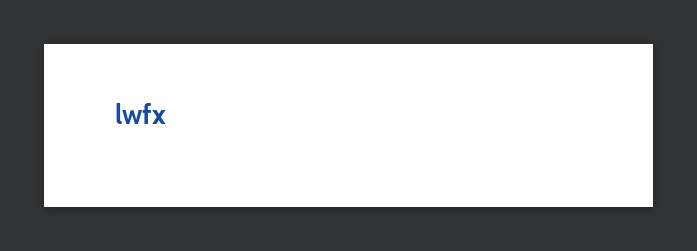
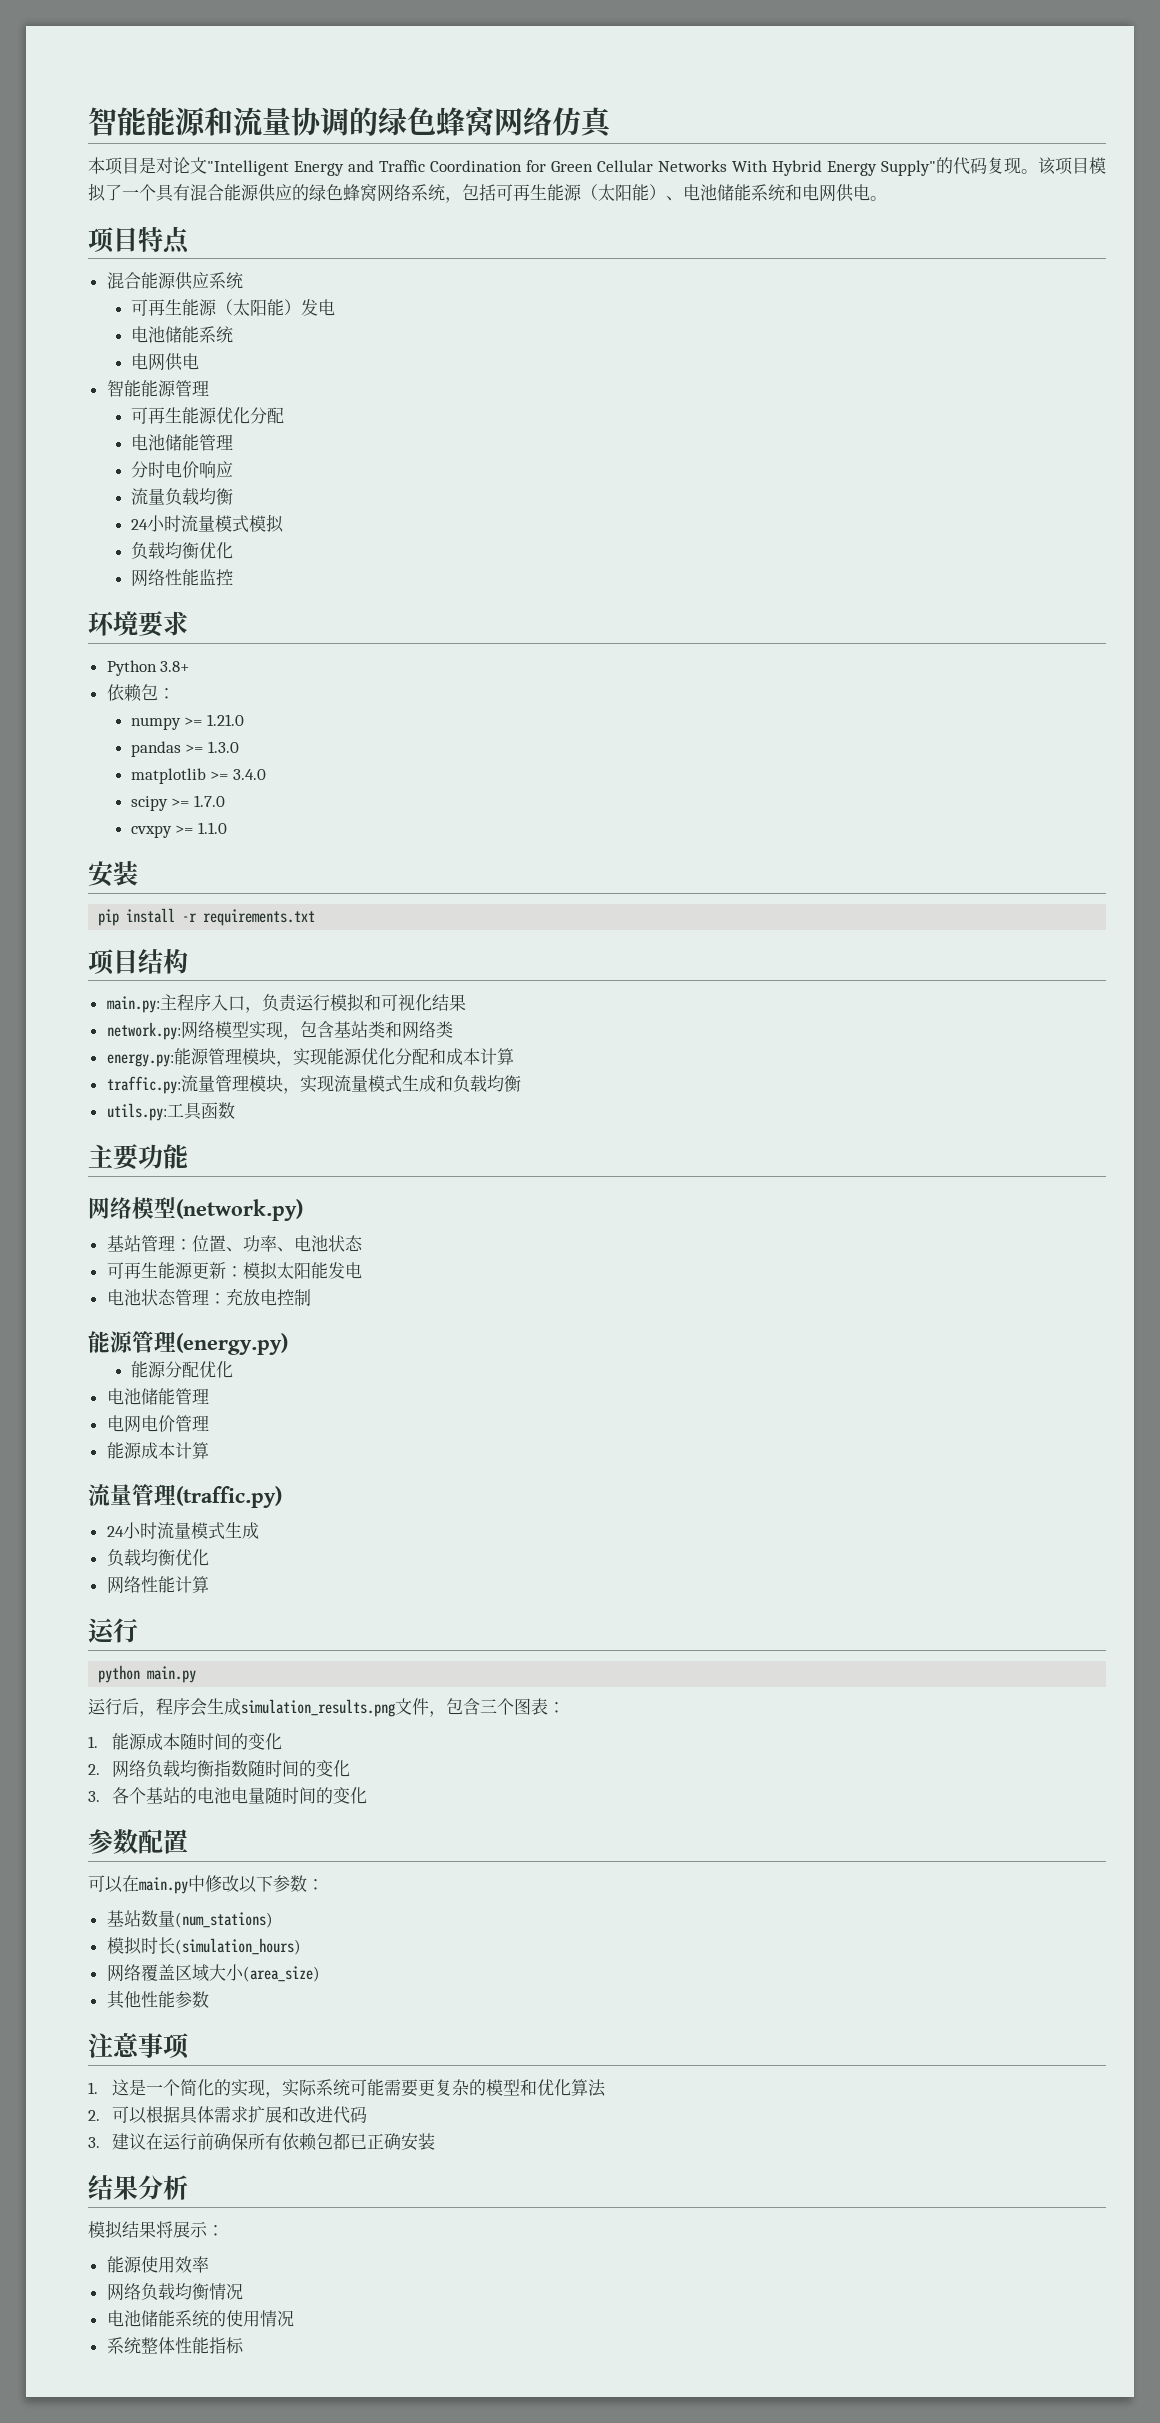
- lwfx
+ 智能能源和流量协调的绿色蜂窝网络仿真
+ 本项目是对论文"Intelligent Energy and Traffic Coordination for Green Cellular Networks With Hybrid Energy Supply"的代码复现。该项目模拟了一个具有混合能源供应的绿色蜂窝网络系统，包括可再生能源（太阳能）、电池储能系统和电网供电。
+ 项目特点
+ 混合能源供应系统
+ 可再生能源（太阳能）发电
+ 电池储能系统
+ 电网供电
+ 智能能源管理
+ 可再生能源优化分配
+ 电池储能管理
+ 分时电价响应
+ 流量负载均衡
+ 24小时流量模式模拟
+ 负载均衡优化
+ 网络性能监控
+ 环境要求
+ Python 3.8+
+ 依赖包：
+ numpy >= 1.21.0
+ pandas >= 1.3.0
+ matplotlib >= 3.4.0
+ scipy >= 1.7.0
+ cvxpy >= 1.1.0
+ 安装
+ pip install -r requirements.txt
+ 项目结构
+ main.py:主程序入口，负责运行模拟和可视化结果
+ network.py:网络模型实现，包含基站类和网络类
+ energy.py:能源管理模块，实现能源优化分配和成本计算
+ traffic.py:流量管理模块，实现流量模式生成和负载均衡
+ utils.py:工具函数
+ 主要功能
+ 网络模型(network.py)
+ 基站管理：位置、功率、电池状态
+ 可再生能源更新：模拟太阳能发电
+ 电池状态管理：充放电控制
+ 能源管理(energy.py)
+ 能源分配优化
+ 电池储能管理
+ 电网电价管理
+ 能源成本计算
+ 流量管理(traffic.py)
+ 24小时流量模式生成
+ 负载均衡优化
+ 网络性能计算
+ 运行
+ python main.py
+ 运行后，程序会生成simulation_results.png文件，包含三个图表：
+ 1.能源成本随时间的变化
+ 2.网络负载均衡指数随时间的变化
+ 3.各个基站的电池电量随时间的变化
+ 参数配置
+ 可以在main.py中修改以下参数：
+ 基站数量(num_stations)
+ 模拟时长(simulation_hours)
+ 网络覆盖区域大小(area_size)
+ 其他性能参数
+ 注意事项
+ 1.这是一个简化的实现，实际系统可能需要更复杂的模型和优化算法
+ 2.可以根据具体需求扩展和改进代码
+ 3.建议在运行前确保所有依赖包都已正确安装
+ 结果分析
+ 模拟结果将展示：
+ 能源使用效率
+ 网络负载均衡情况
+ 电池储能系统的使用情况
+ 系统整体性能指标

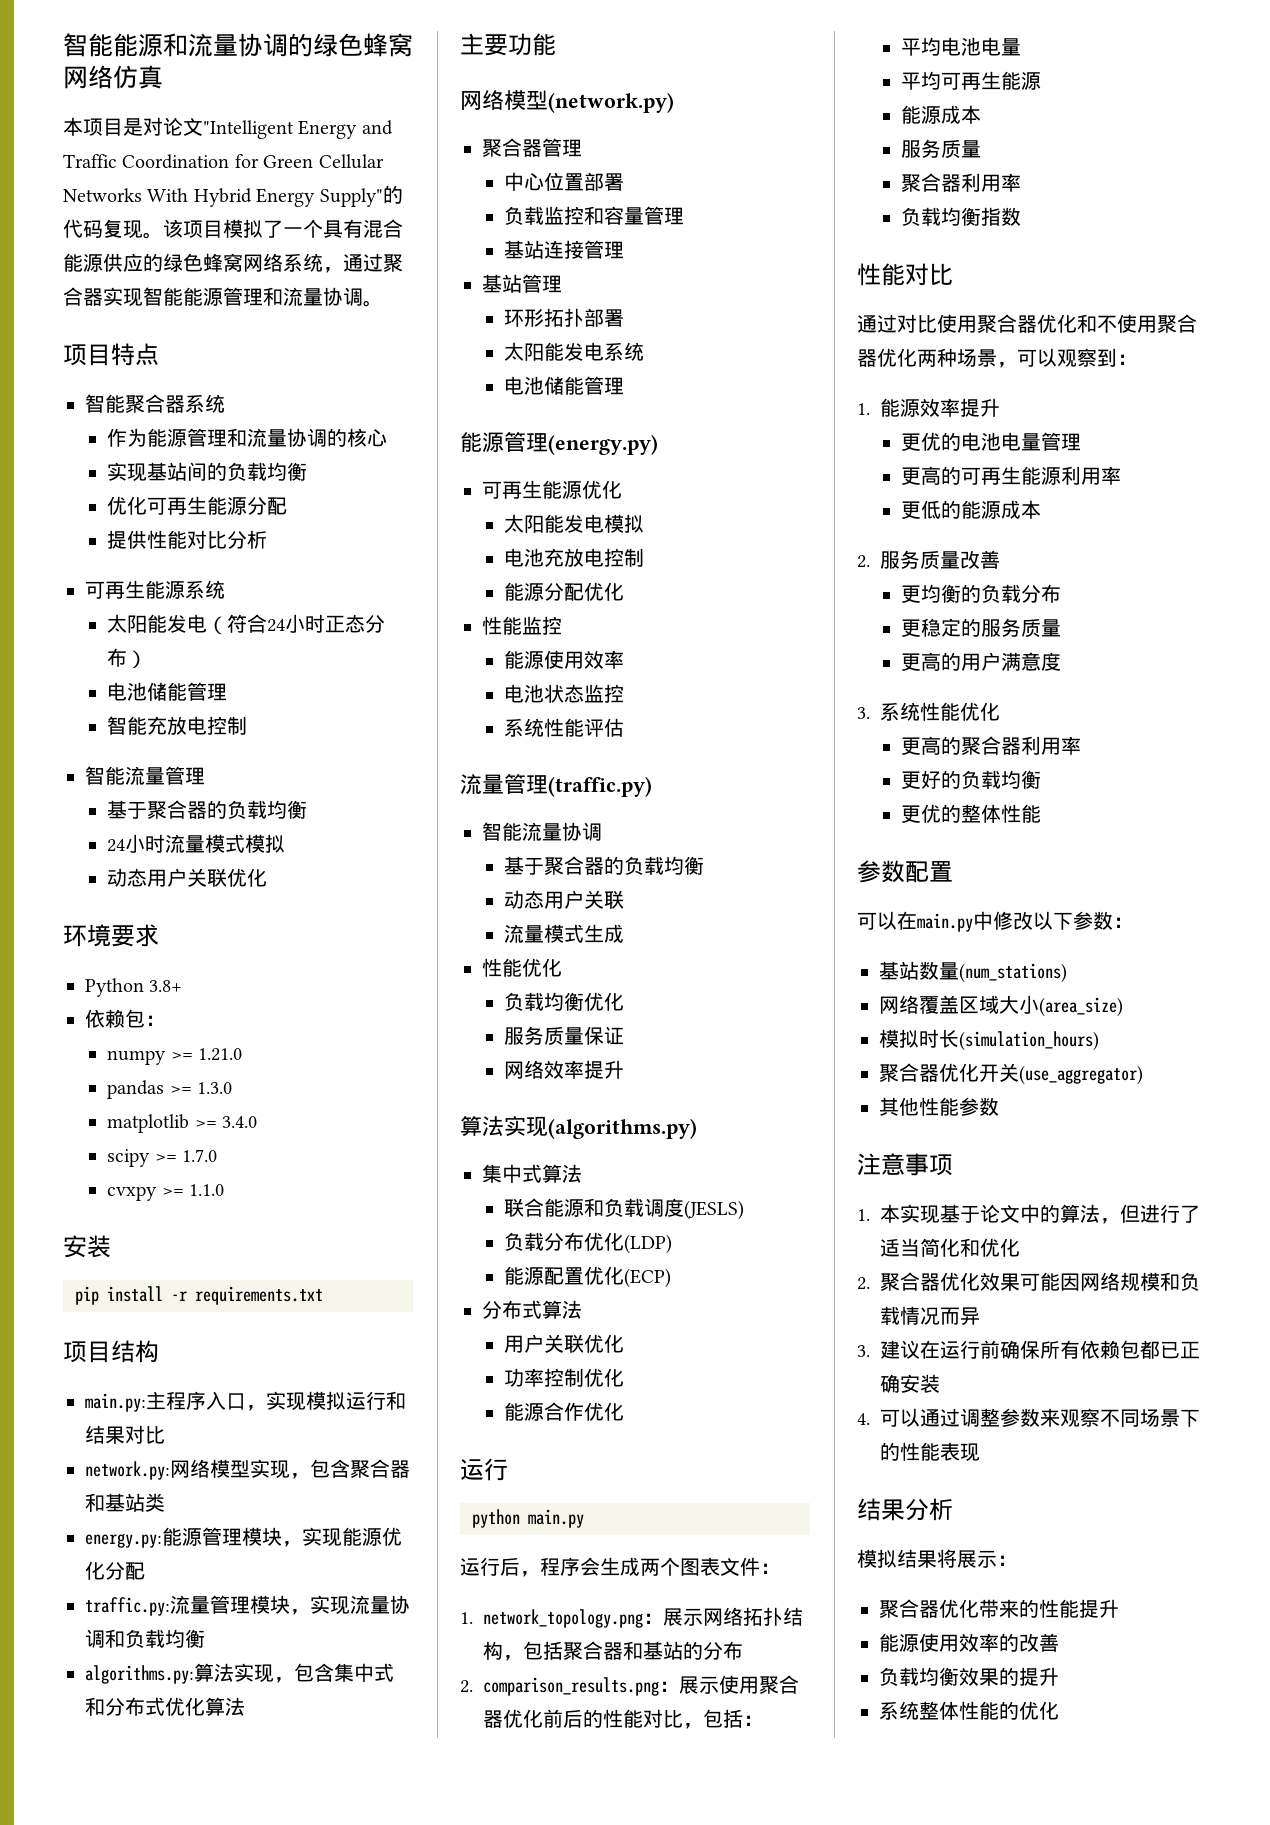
- 该项目模拟了一个具有混合能源供应的绿色蜂窝网络系统，包括可再生能源（太阳能）、电池储能系统和电网供电。
+ 该项目模拟了一个具有混合能源供应的绿色蜂窝网络系统，通过聚合器实现智能能源管理和流量协调。
  项目特点
- 混合能源供应系统
- 可再生能源（太阳能）发电
- 电池储能系统
- 电网供电
- 智能能源管理
- 可再生能源优化分配
+ 智能聚合器系统
+ 作为能源管理和流量协调的核心
+ 实现基站间的负载均衡
+ 优化可再生能源分配
+ 提供性能对比分析
+ 可再生能源系统
+ 太阳能发电（符合24小时正态分布）
  电池储能管理
- 分时电价响应
- 流量负载均衡
+ 智能充放电控制
+ 智能流量管理
+ 基于聚合器的负载均衡
  24小时流量模式模拟
- 负载均衡优化
- 网络性能监控
+ 动态用户关联优化
- main.py:主程序入口，负责运行模拟和可视化结果
+ main.py:主程序入口，实现模拟运行和结果对比
- network.py:网络模型实现，包含基站类和网络类
+ network.py:网络模型实现，包含聚合器和基站类
- energy.py:能源管理模块，实现能源优化分配和成本计算
+ energy.py:能源管理模块，实现能源优化分配
- traffic.py:流量管理模块，实现流量模式生成和负载均衡
+ traffic.py:流量管理模块，实现流量协调和负载均衡
- utils.py:工具函数
+ algorithms.py:算法实现，包含集中式和分布式优化算法
- 基站管理：位置、功率、电池状态
- 可再生能源更新：模拟太阳能发电
- 电池状态管理：充放电控制
+ 聚合器管理
+ 中心位置部署
+ 负载监控和容量管理
+ 基站连接管理
+ 基站管理
+ 环形拓扑部署
+ 太阳能发电系统
+ 电池储能管理
  能源管理(energy.py)
+ 可再生能源优化
+ 太阳能发电模拟
+ 电池充放电控制
  能源分配优化
- 电池储能管理
- 电网电价管理
- 能源成本计算
+ 性能监控
+ 能源使用效率
+ 电池状态监控
+ 系统性能评估
  流量管理(traffic.py)
- 24小时流量模式生成
+ 智能流量协调
+ 基于聚合器的负载均衡
+ 动态用户关联
+ 流量模式生成
+ 性能优化
  负载均衡优化
- 网络性能计算
+ 服务质量保证
+ 网络效率提升
+ 算法实现(algorithms.py)
+ 集中式算法
+ 联合能源和负载调度(JESLS)
+ 负载分布优化(LDP)
+ 能源配置优化(ECP)
+ 分布式算法
+ 用户关联优化
+ 功率控制优化
+ 能源合作优化
- 运行后，程序会生成simulation_results.png文件，包含三个图表：
- 1.能源成本随时间的变化
- 2.网络负载均衡指数随时间的变化
- 3.各个基站的电池电量随时间的变化
+ 运行后，程序会生成两个图表文件：
+ 1. network_topology.png：展示网络拓扑结构，包括聚合器和基站的分布
+ 2. comparison_results.png：展示使用聚合器优化前后的性能对比，包括：
+ 平均电池电量
+ 平均可再生能源
+ 能源成本
+ 服务质量
+ 聚合器利用率
+ 负载均衡指数
+ 性能对比
+ 通过对比使用聚合器优化和不使用聚合器优化两种场景，可以观察到：
+ 1.能源效率提升
+ 更优的电池电量管理
+ 更高的可再生能源利用率
+ 更低的能源成本
+ 2.服务质量改善
+ 更均衡的负载分布
+ 更稳定的服务质量
+ 更高的用户满意度
+ 3.系统性能优化
+ 更高的聚合器利用率
+ 更好的负载均衡
+ 更优的整体性能
- 模拟时长(simulation_hours)
+ 模拟时长(simulation_hours)
+ 聚合器优化开关(use_aggregator)
- 1.这是一个简化的实现，实际系统可能需要更复杂的模型和优化算法
- 2.可以根据具体需求扩展和改进代码
+ 1.本实现基于论文中的算法，但进行了适当简化和优化
+ 2.聚合器优化效果可能因网络规模和负载情况而异
+ 4.可以通过调整参数来观察不同场景下的性能表现
- 能源使用效率
- 网络负载均衡情况
- 电池储能系统的使用情况
+ 聚合器优化带来的性能提升
+ 能源使用效率的改善
+ 负载均衡效果的提升
- 系统整体性能指标
+ 系统整体性能的优化

